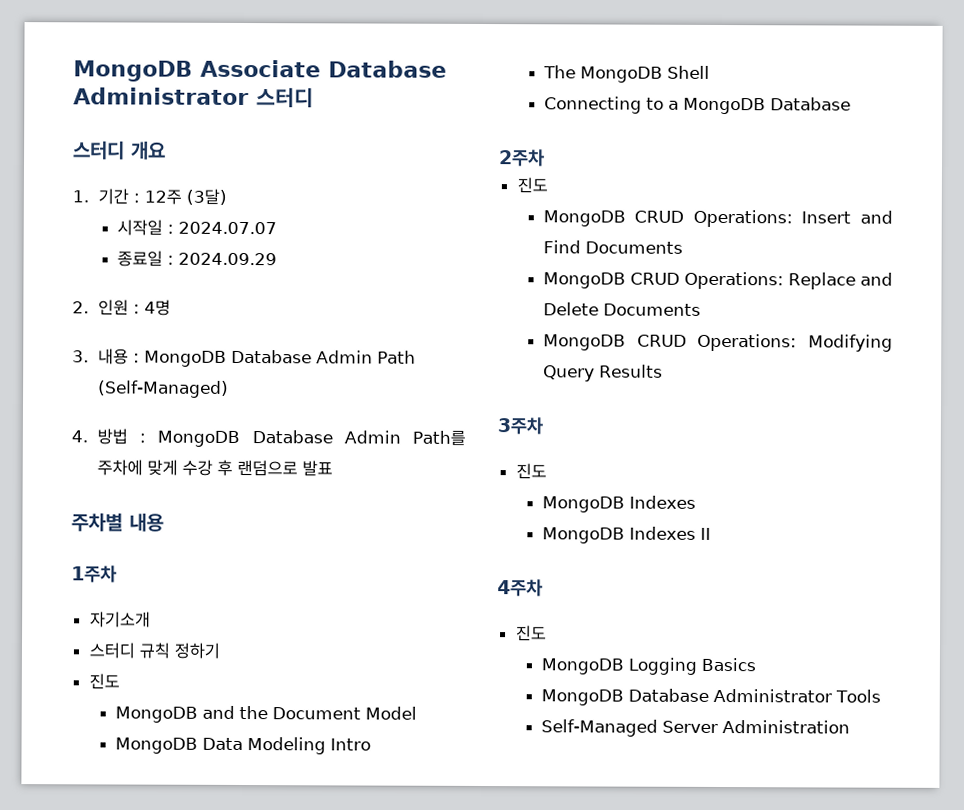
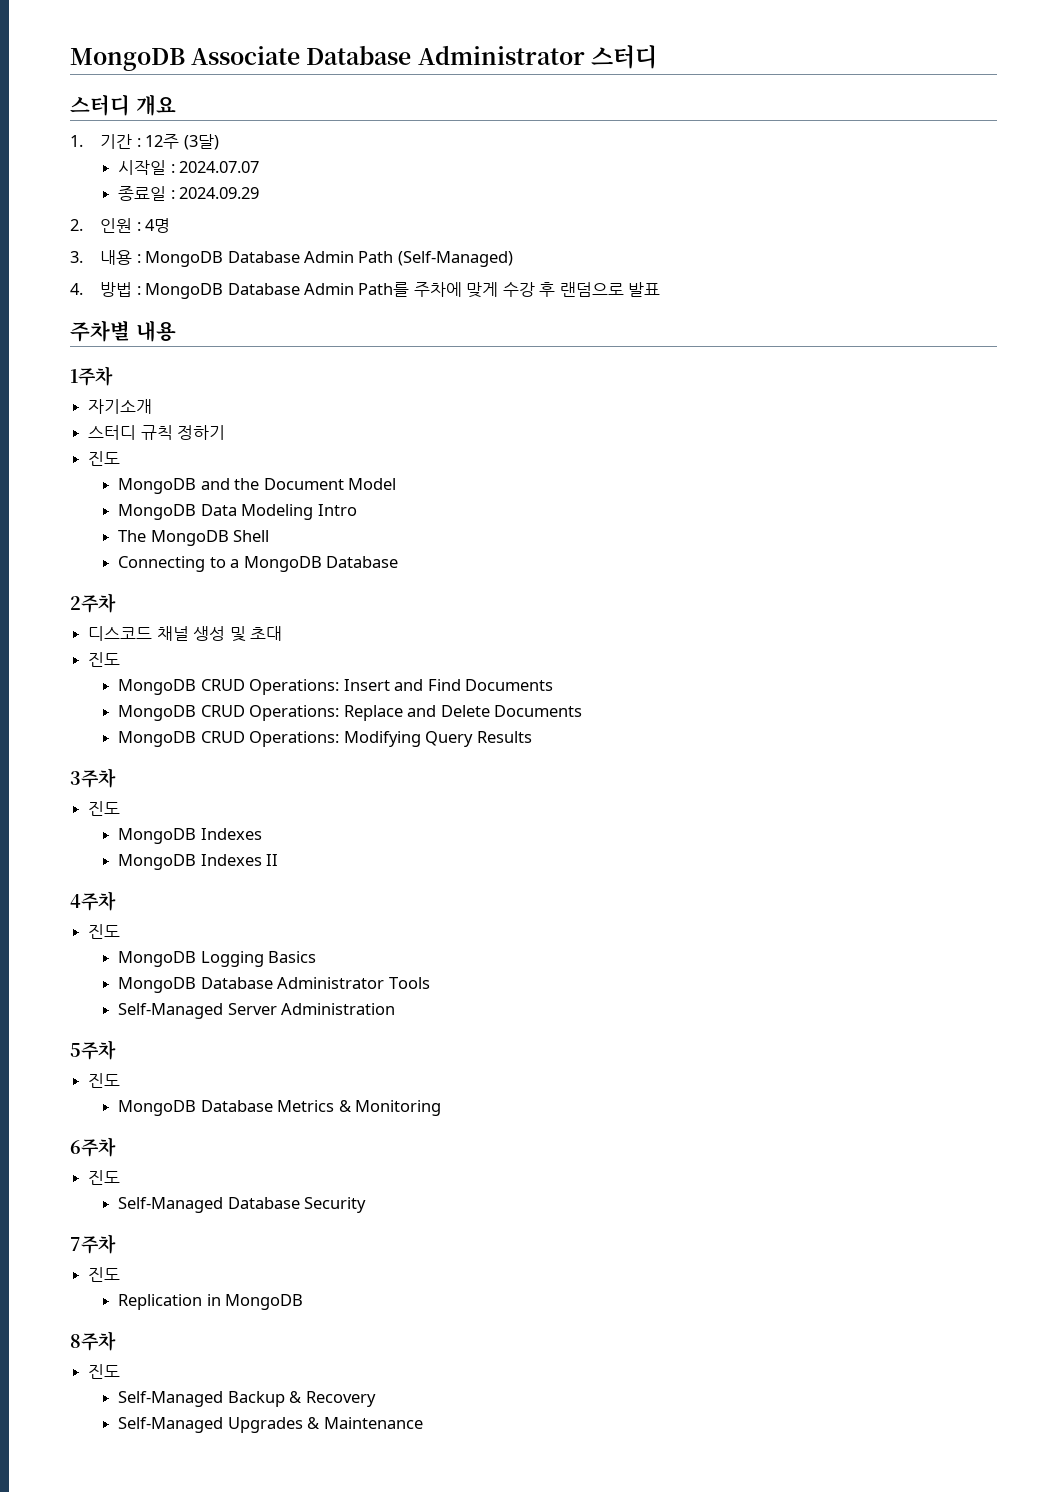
+ 디스코드 채널 생성 및 초대
+ 5주차
+ 진도
+ MongoDB Database Metrics & Monitoring
+ 6주차
+ 진도
+ Self-Managed Database Security
+ 7주차
+ 진도
+ Replication in MongoDB
+ 8주차
+ 진도
+ Self-Managed Backup & Recovery
+ Self-Managed Upgrades & Maintenance

